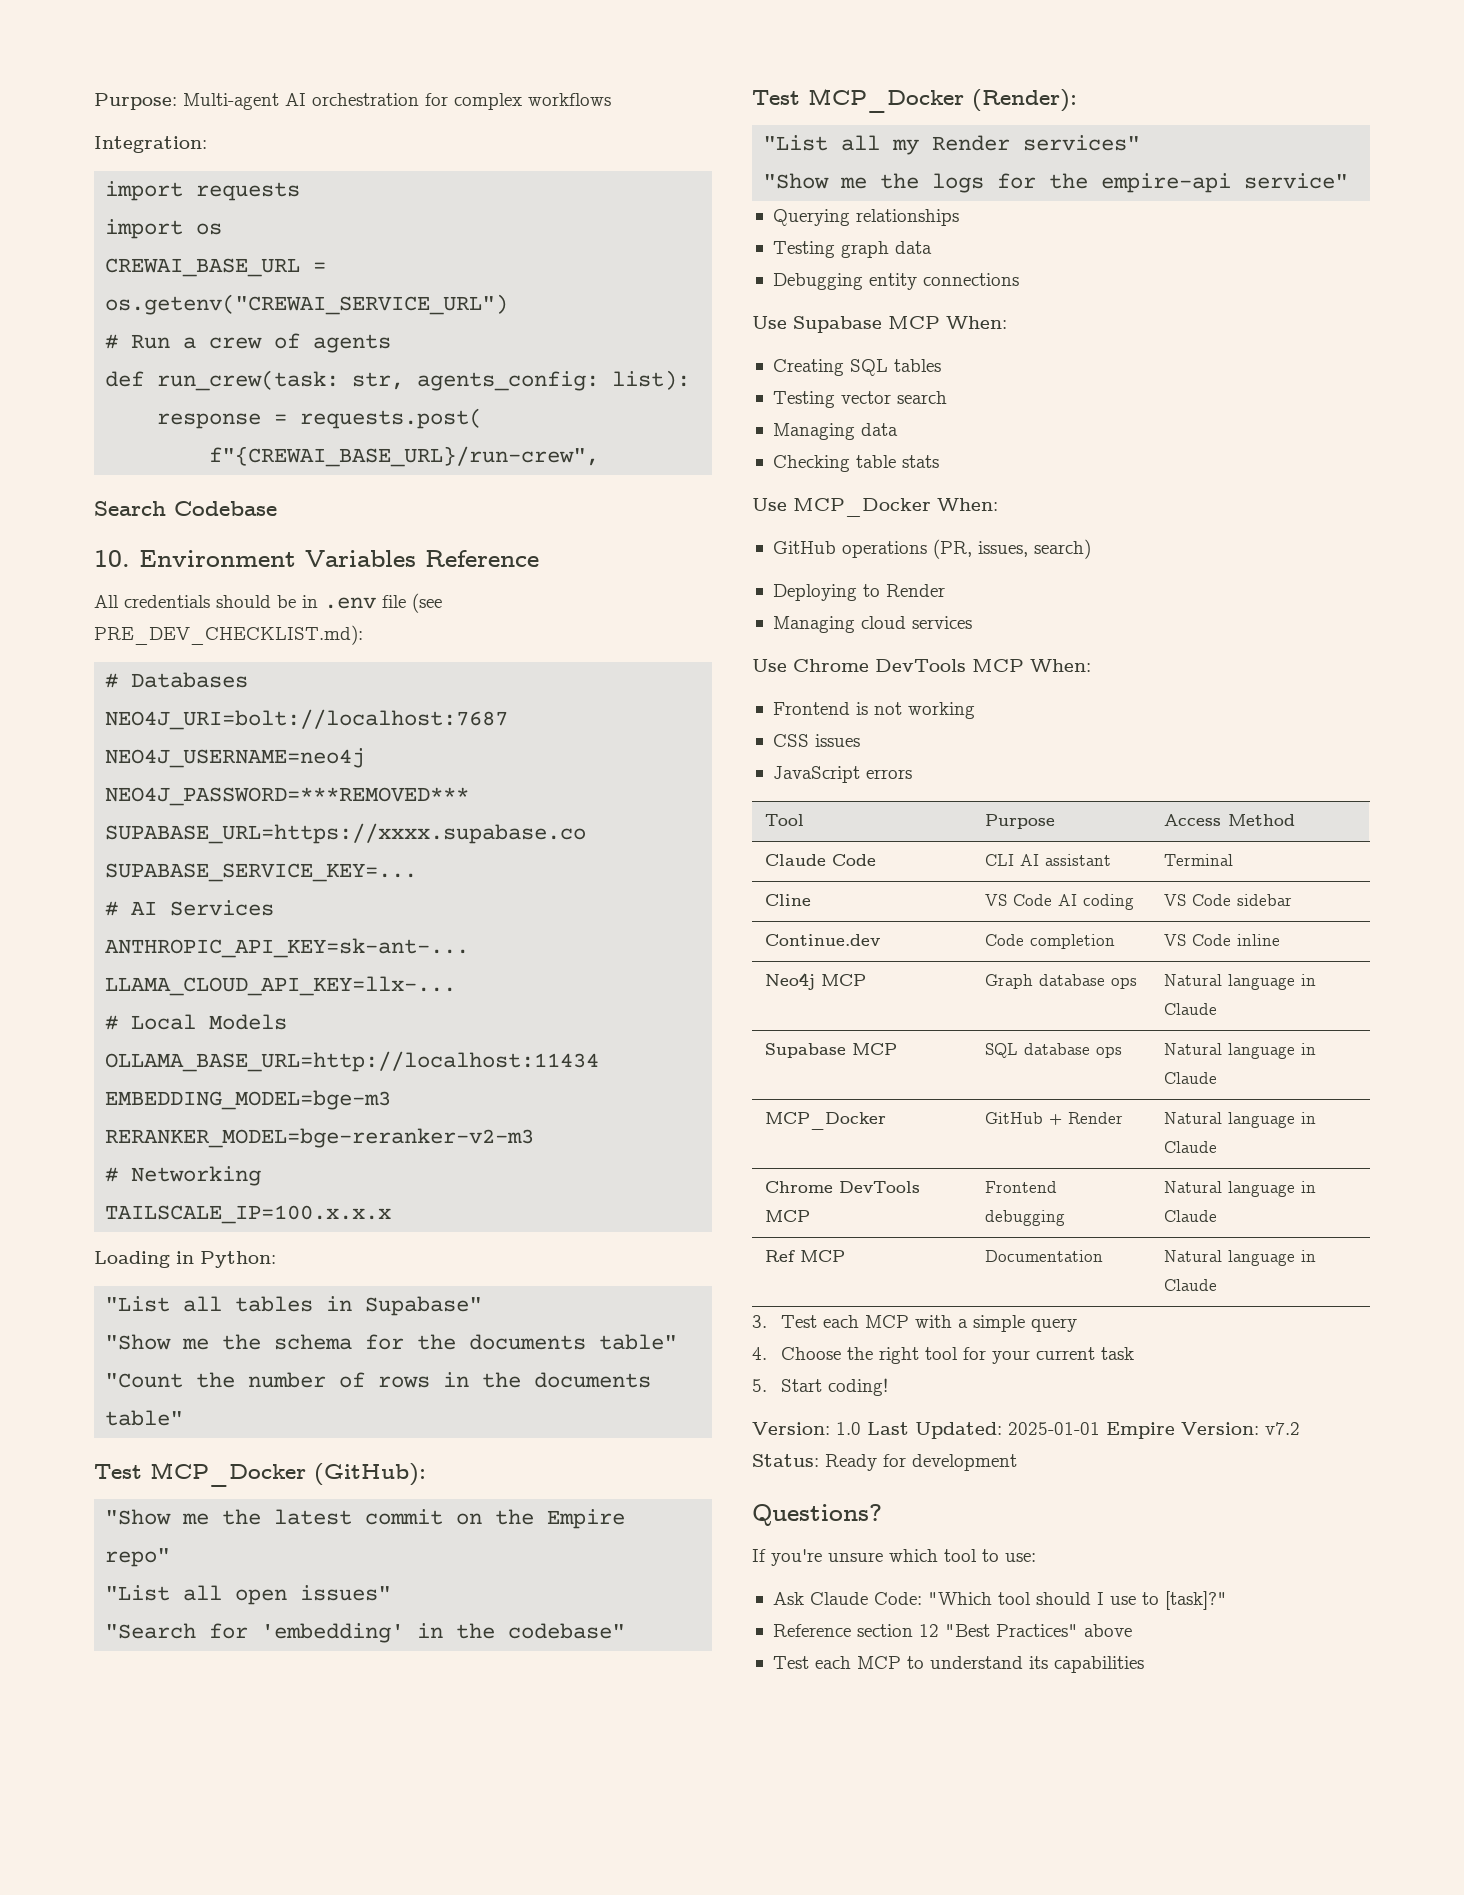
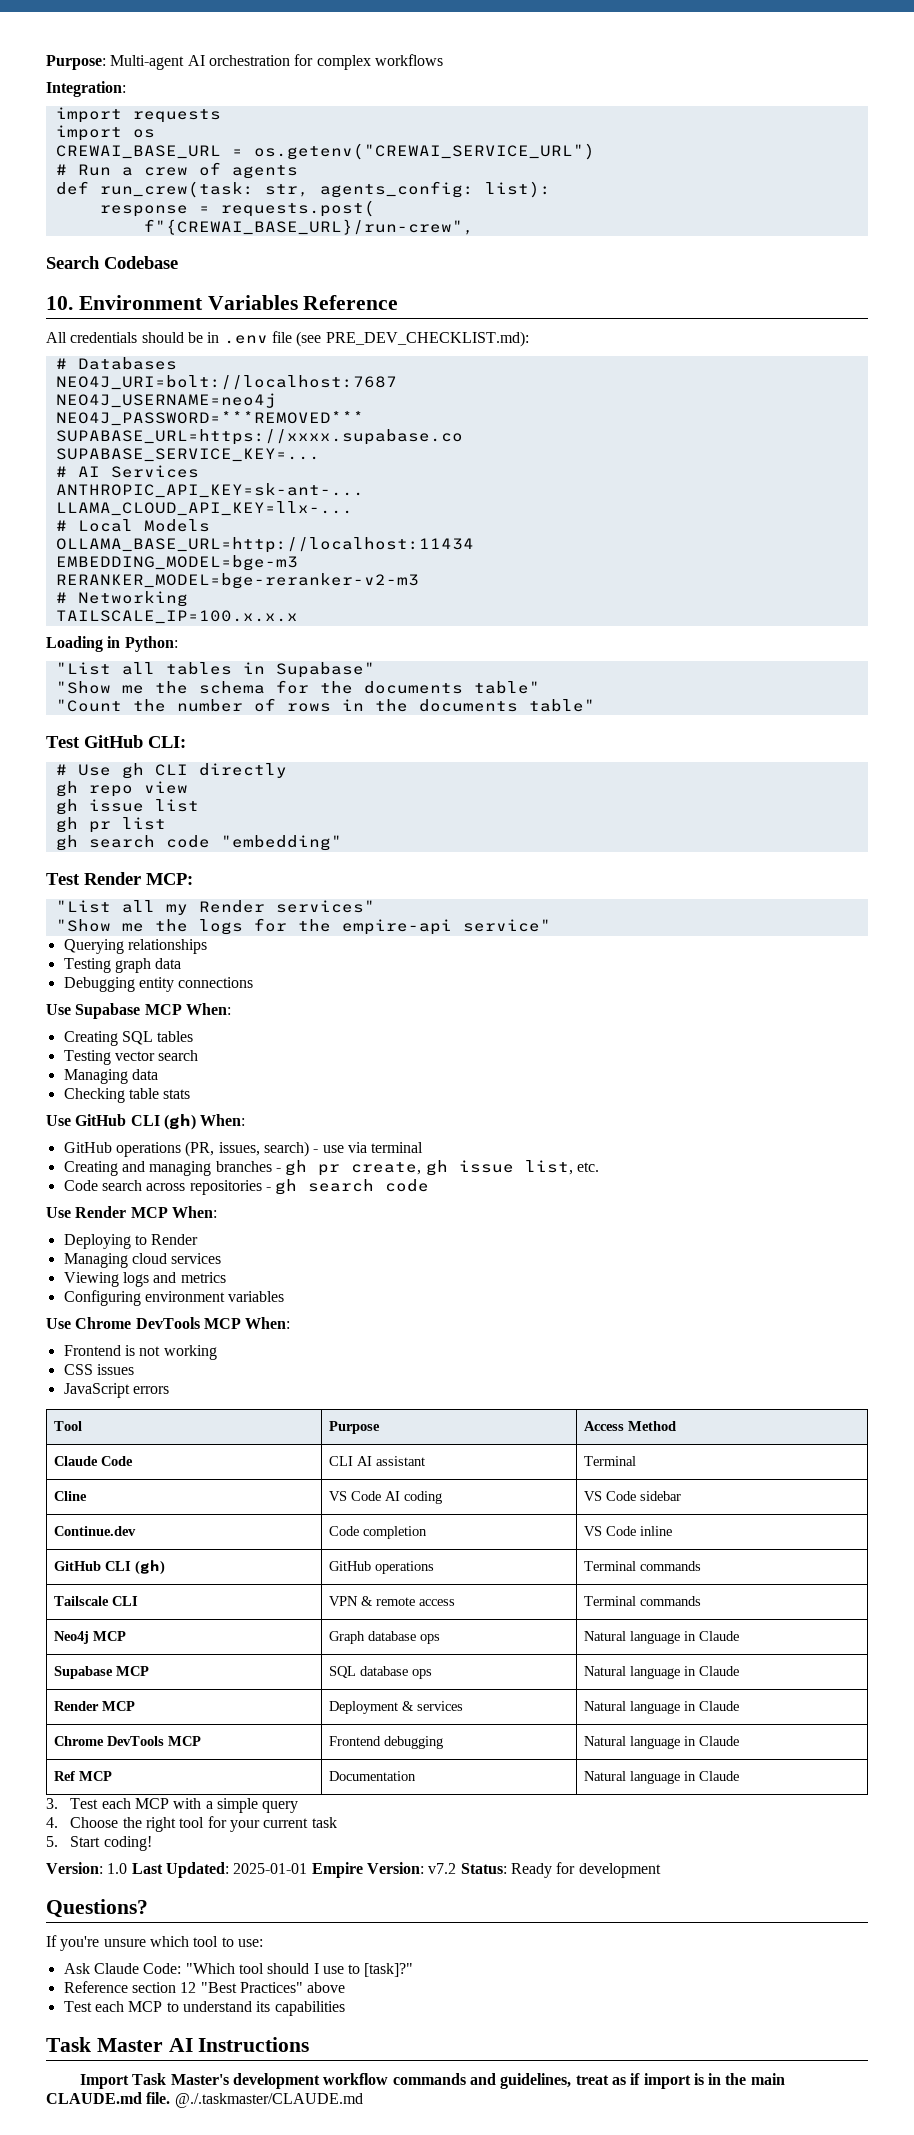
- Test MCP_Docker (GitHub):
- "Show me the latest commit on the Empire repo"
- "List all open issues"
- "Search for 'embedding' in the codebase"
- Test MCP_Docker (Render):
+ Test GitHub CLI:
+ # Use gh CLI directly
+ gh repo view
+ gh issue list
+ gh pr list
+ gh search code "embedding"
+ Test Render MCP:
- Use MCP_Docker When:
+ Use GitHub CLI (gh) When:
- GitHub operations (PR, issues, search)
+ GitHub operations (PR, issues, search) - use via terminal
+ Creating and managing branches - gh pr create, gh issue list, etc.
+ Code search across repositories - gh search code
+ Use Render MCP When:
+ Viewing logs and metrics
+ Configuring environment variables
+ GitHub CLI (gh) | GitHub operations | Terminal commands
+ Tailscale CLI | VPN & remote access | Terminal commands
- MCP_Docker | GitHub + Render | Natural language in Claude
+ Render MCP | Deployment & services | Natural language in Claude
+ Task Master AI Instructions
+ Import Task Master's development workflow commands and guidelines, treat as if import is in the main CLAUDE.md file. @./.taskmaster/CLAUDE.md

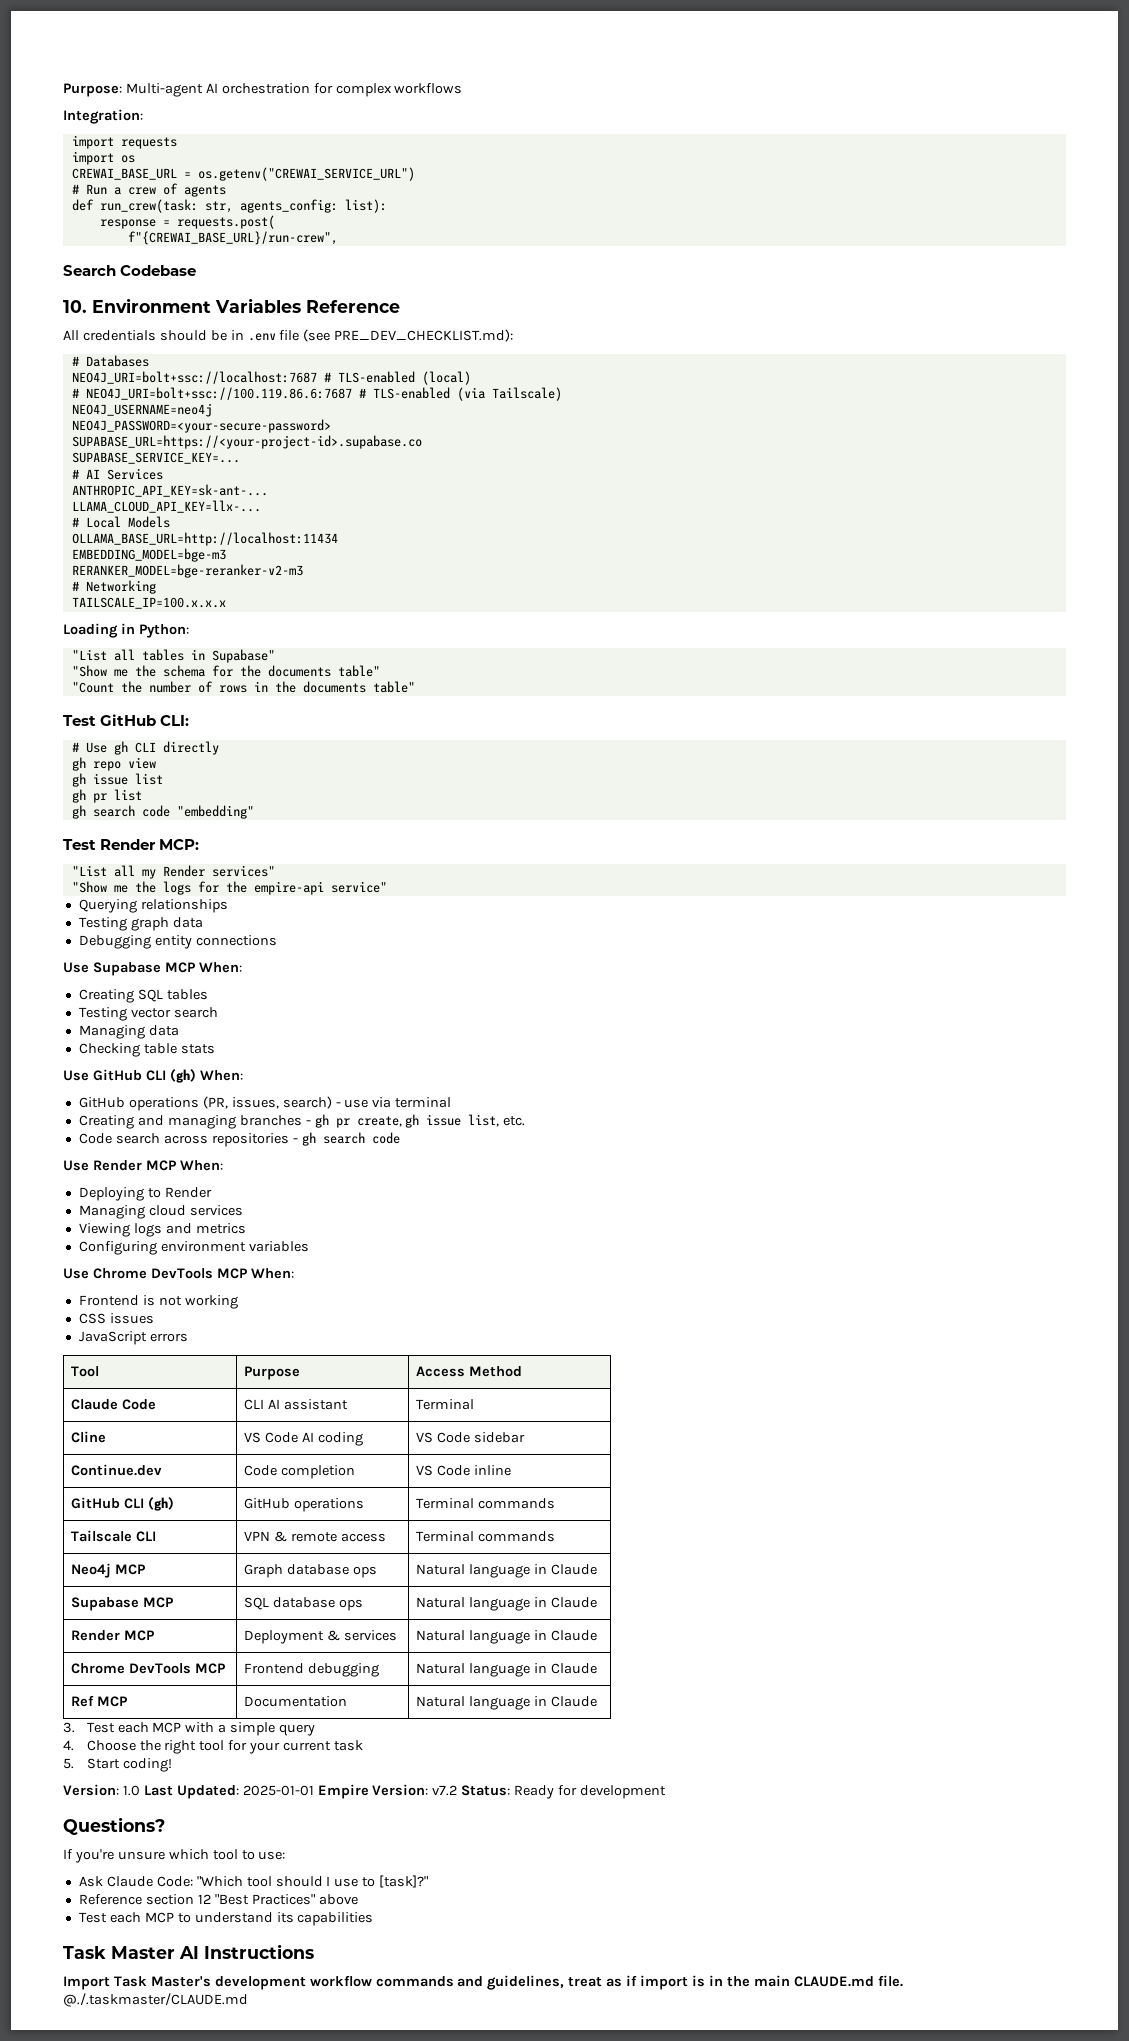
- NEO4J_URI=bolt://localhost:7687
+ NEO4J_URI=bolt+ssc://localhost:7687 # TLS-enabled (local)
+ # NEO4J_URI=bolt+ssc://100.119.86.6:7687 # TLS-enabled (via Tailscale)
- NEO4J_PASSWORD=***REMOVED***
- SUPABASE_URL=https://xxxx.supabase.co
+ NEO4J_PASSWORD=<your-secure-password>
+ SUPABASE_URL=https://<your-project-id>.supabase.co

